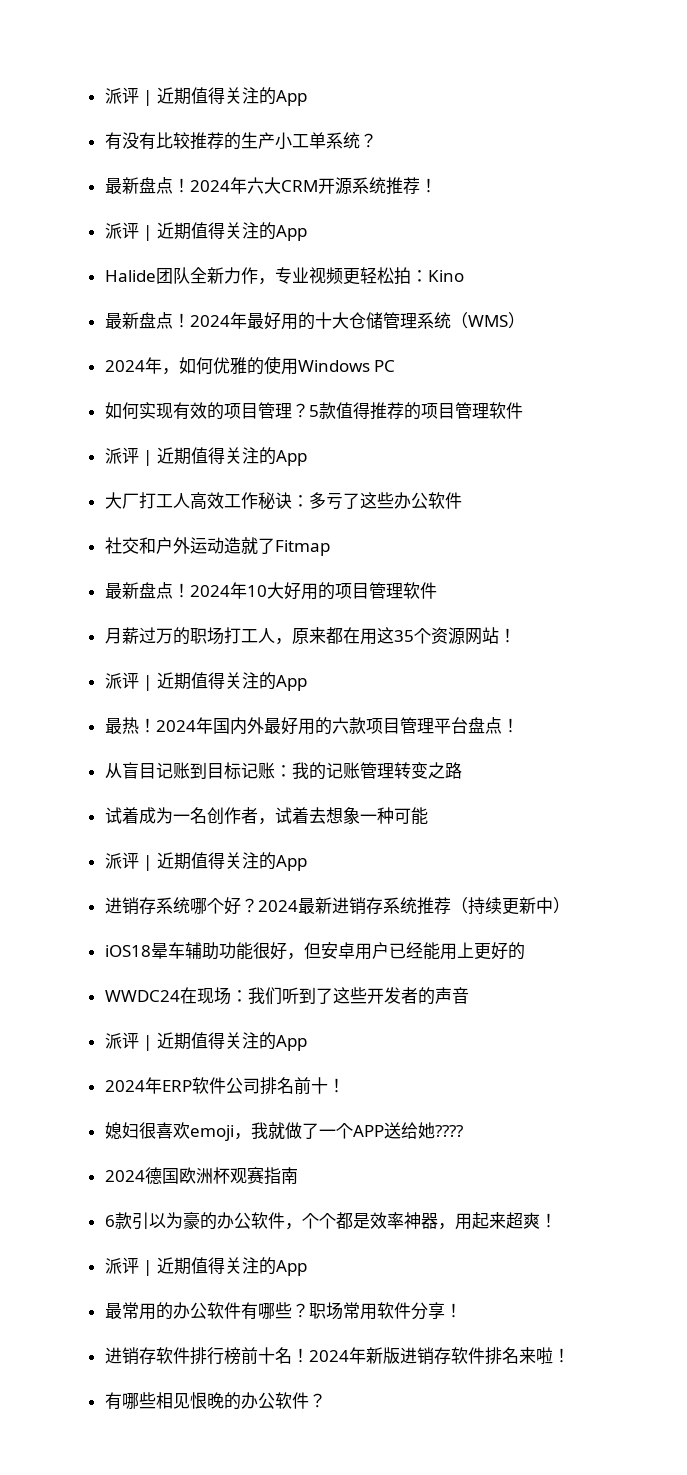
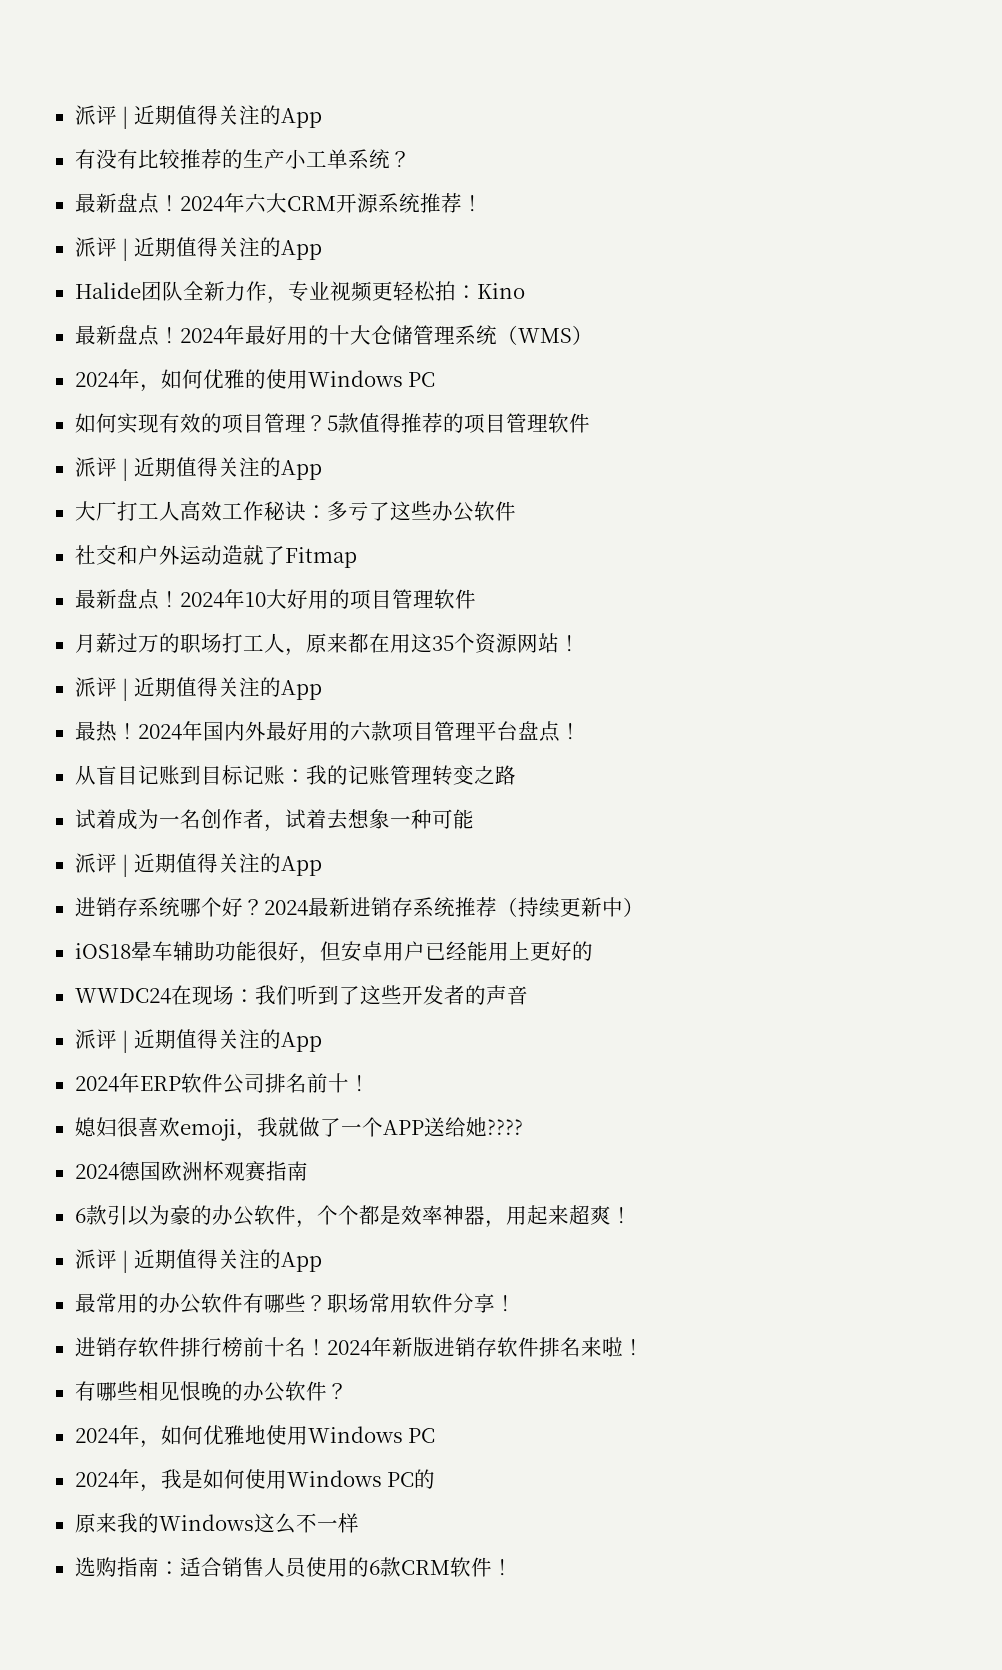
+ 2024年，如何优雅地使用Windows PC
+ 2024年，我是如何使用Windows PC的
+ 原来我的Windows这么不一样
+ 选购指南：适合销售人员使用的6款CRM软件！

